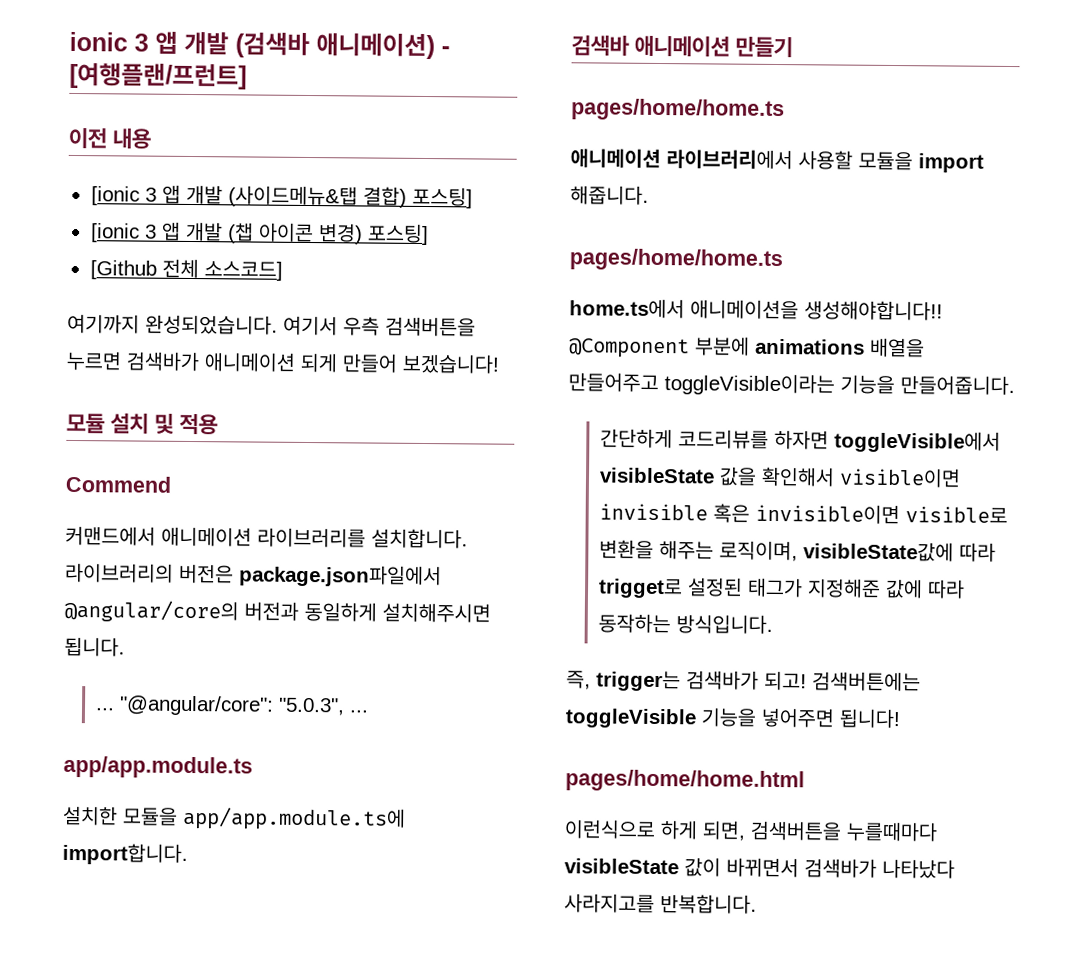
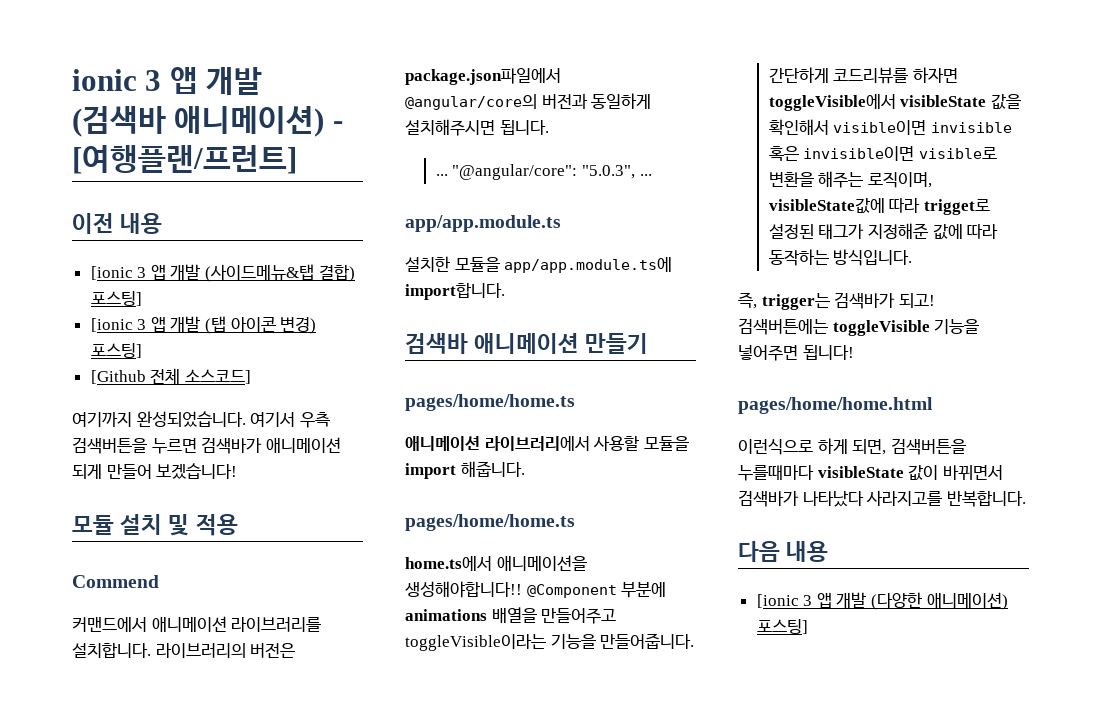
- [ionic 3 앱 개발 (챕 아이콘 변경) 포스팅]
+ [ionic 3 앱 개발 (탭 아이콘 변경) 포스팅]
+ 다음 내용
+ [ionic 3 앱 개발 (다양한 애니메이션) 포스팅]

